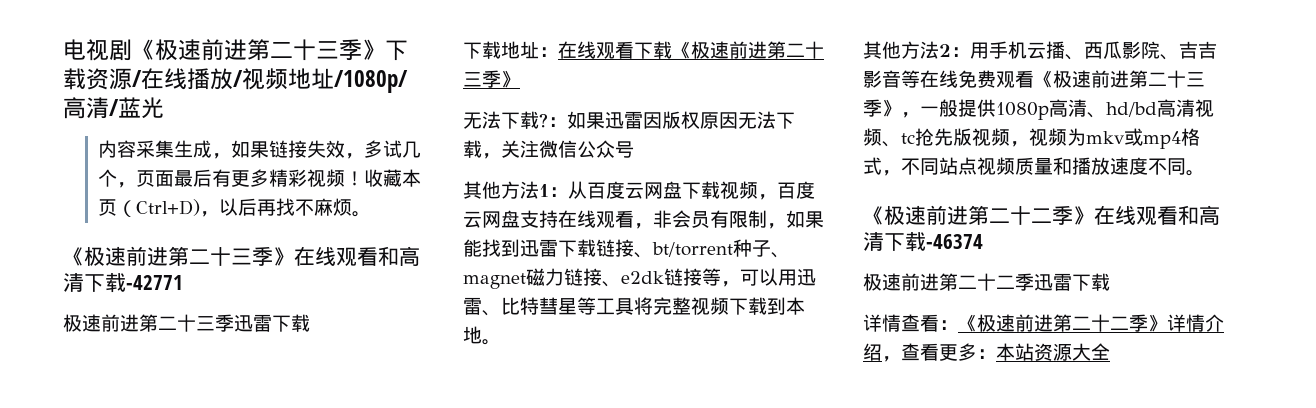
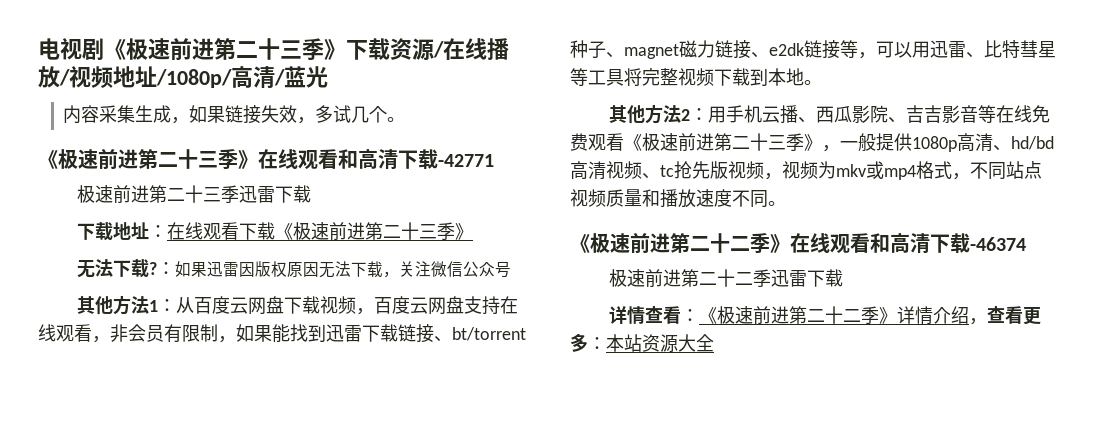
- 内容采集生成，如果链接失效，多试几个，页面最后有更多精彩视频！收藏本页（Ctrl+D)，以后再找不麻烦。
+ 内容采集生成，如果链接失效，多试几个。

